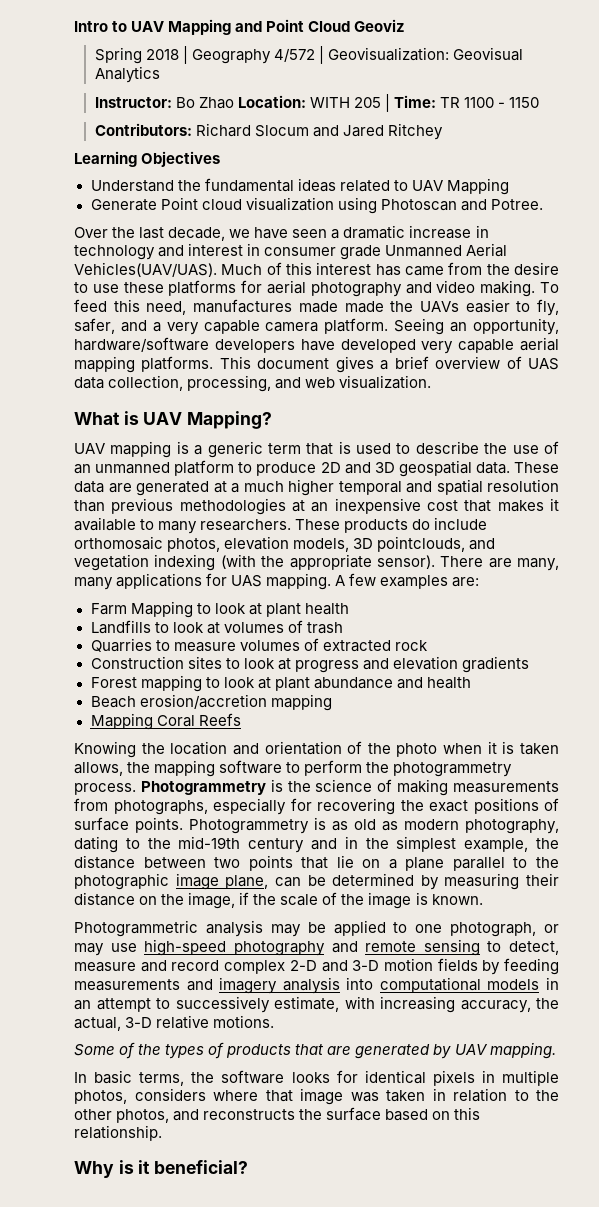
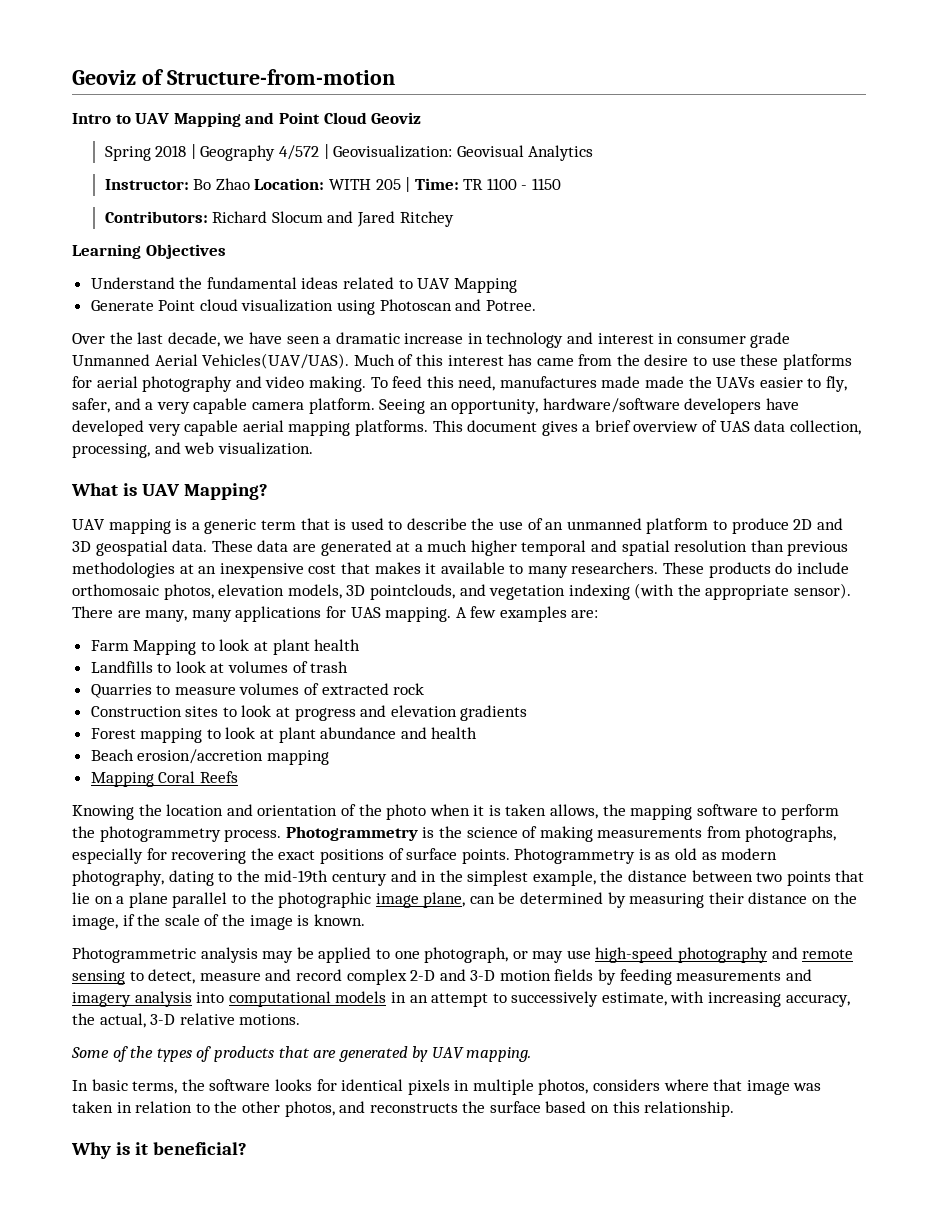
+ Geoviz of Structure-from-motion

